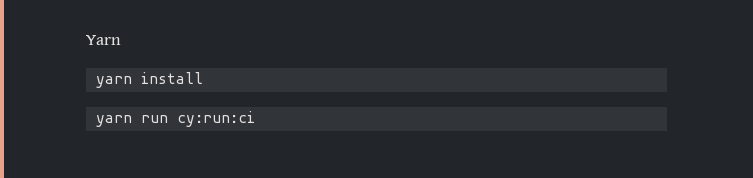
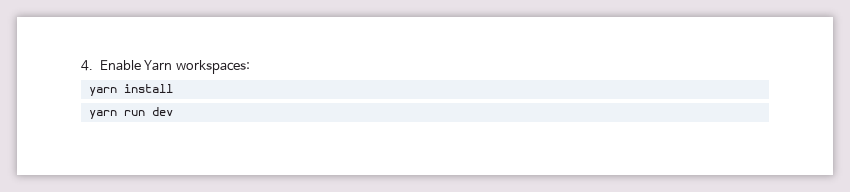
- Yarn
+ 4. Enable Yarn workspaces:
- yarn run cy:run:ci
+ yarn run dev

